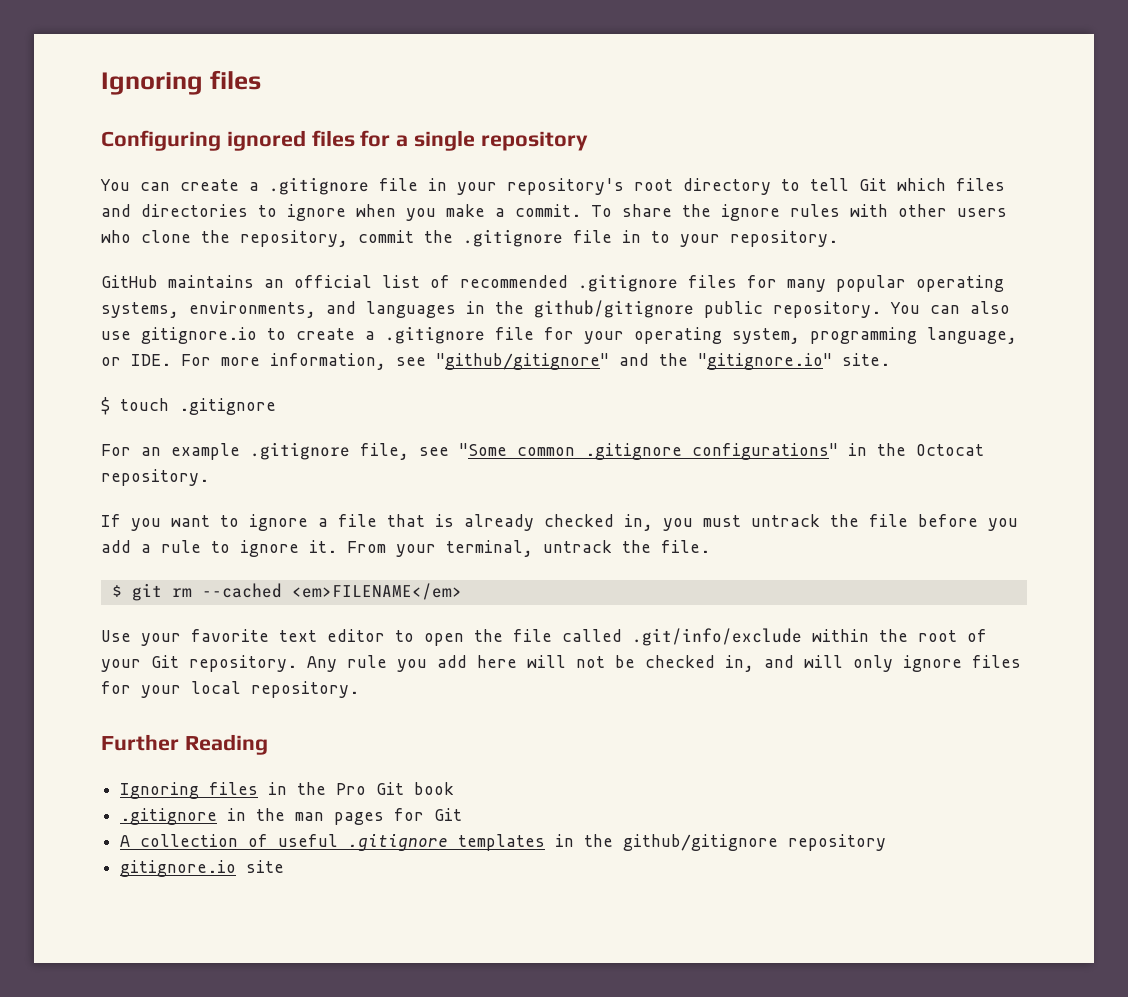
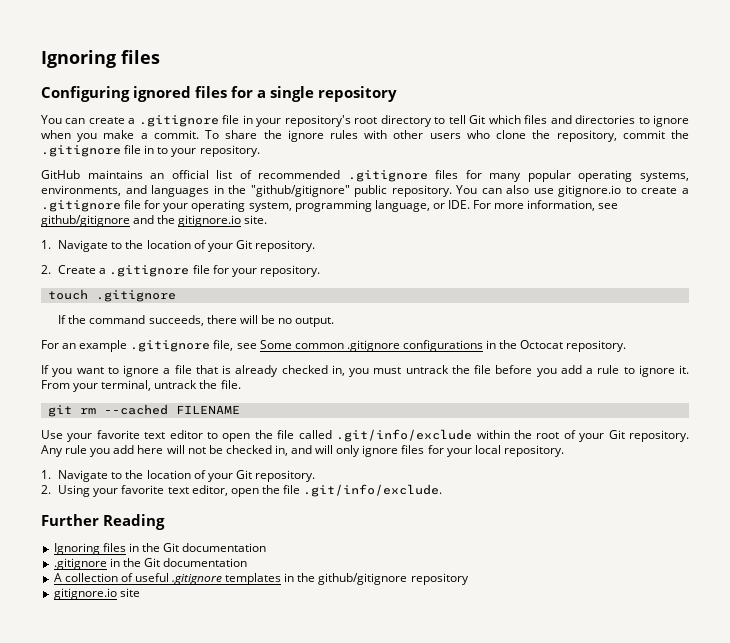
- GitHub maintains an official list of recommended .gitignore files for many popular operating systems, environments, and languages in the github/gitignore public repository.
+ GitHub maintains an official list of recommended .gitignore files for many popular operating systems, environments, and languages in the "github/gitignore" public repository.
- You can also use gitignore.io to create a .gitignore file for your operating system, programming language, or IDE. For more information, see "github/gitignore" and the "gitignore.io" site.
- $ touch .gitignore
+ You can also use gitignore.io to create a .gitignore file for your operating system, programming language, or IDE. For more information, see github/gitignore and the gitignore.io site.
+ 1. Navigate to the location of your Git repository.
+ 2. Create a .gitignore file for your repository.
+ touch .gitignore
+ If the command succeeds, there will be no output.
- For an example .gitignore file, see "Some common .gitignore configurations" in the Octocat repository.
+ For an example .gitignore file, see Some common .gitignore configurations in the Octocat repository.
- $ git rm --cached <em>FILENAME</em>
+ git rm --cached FILENAME
  Any rule you add here will not be checked in, and will only ignore files for your local repository.
+ 1. Navigate to the location of your Git repository.
+ 2. Using your favorite text editor, open the file .git/info/exclude.
- Ignoring files in the Pro Git book
+ Ignoring files in the Git documentation
- .gitignore in the man pages for Git
+ .gitignore in the Git documentation

